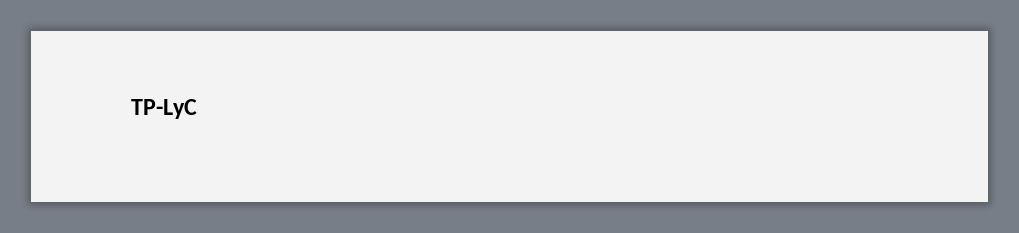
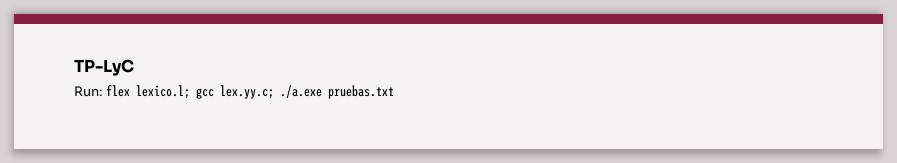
+ Run: flex lexico.l; gcc lex.yy.c; ./a.exe pruebas.txt

